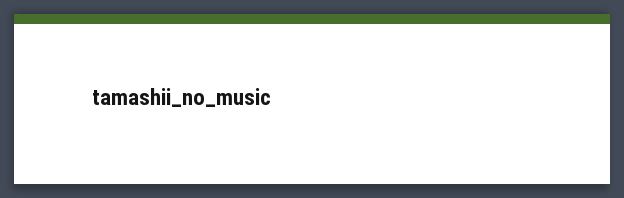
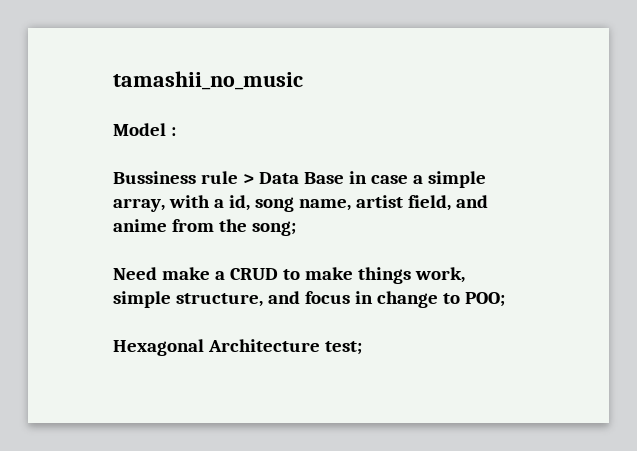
+ Model :
+ Bussiness rule > Data Base in case a simple array, with a id, song name, artist field, and anime from the song;
+ Need make a CRUD to make things work, simple structure, and focus in change to POO;
+ Hexagonal Architecture test;

